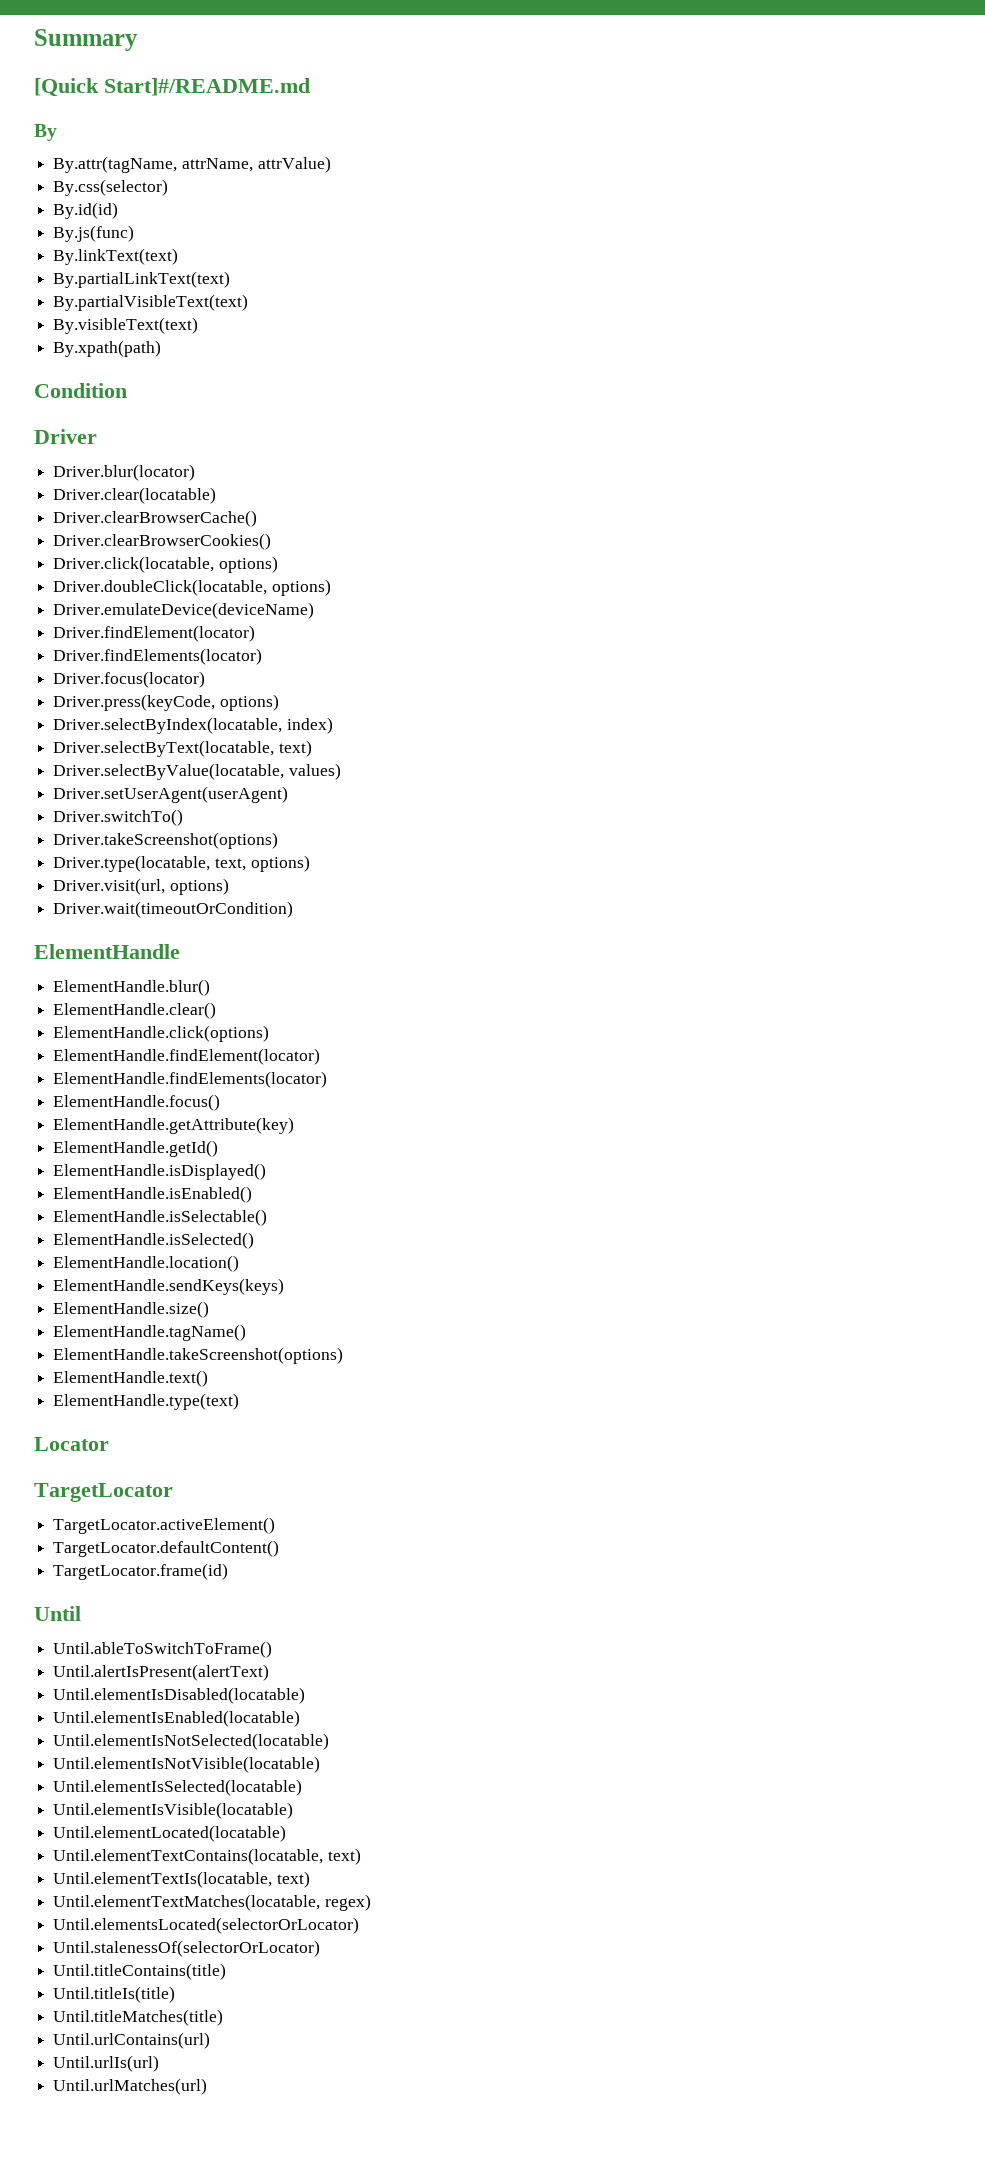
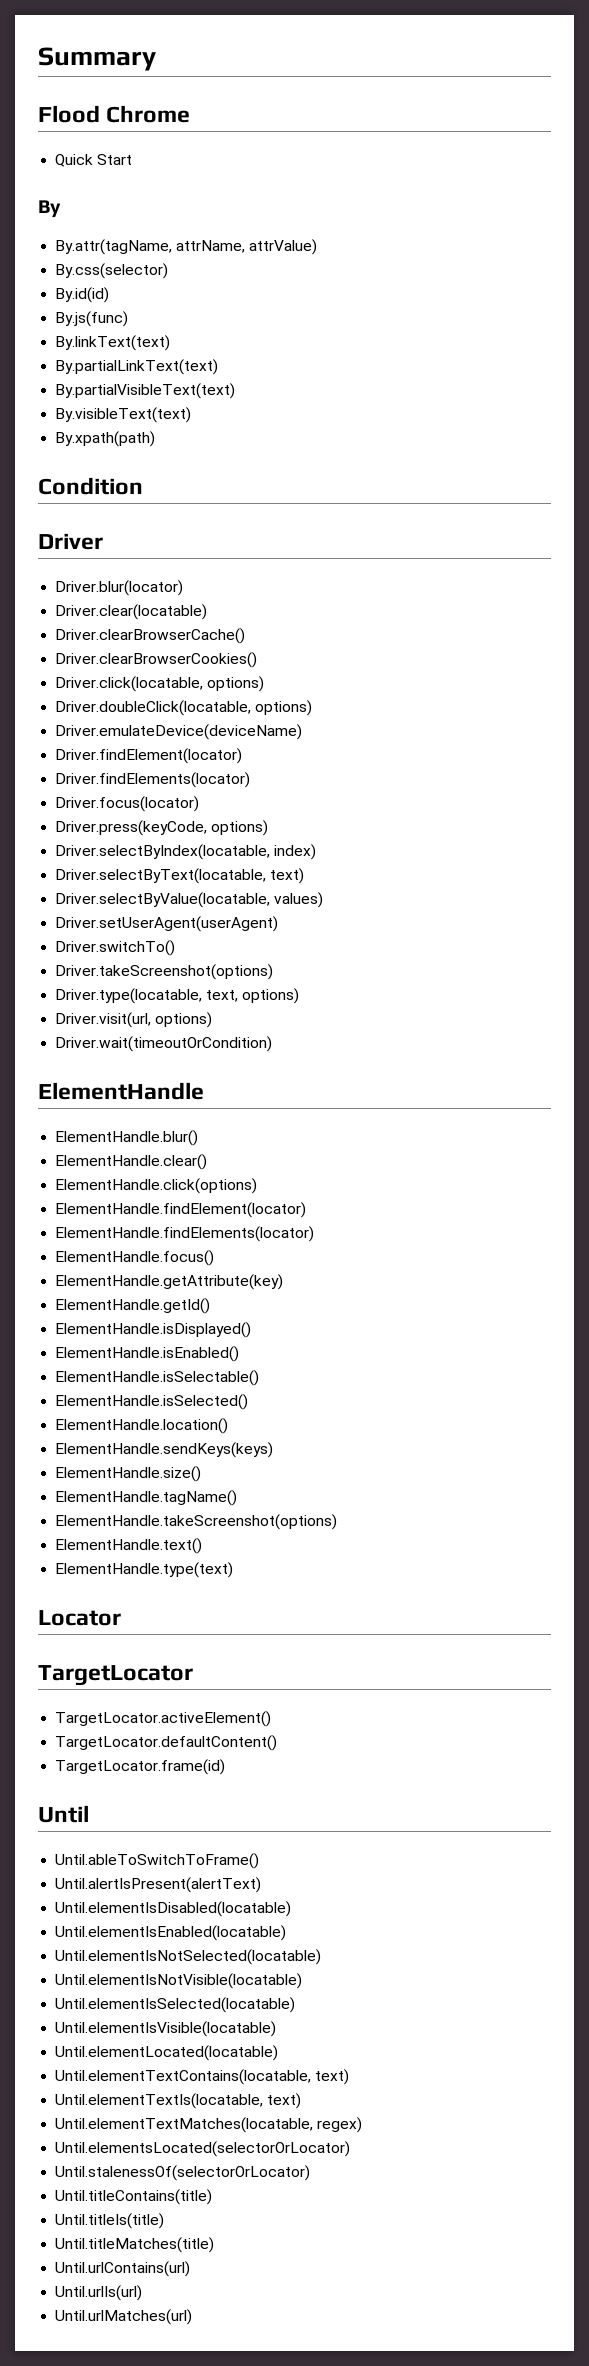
- [Quick Start]#/README.md
+ Flood Chrome
+ Quick Start

